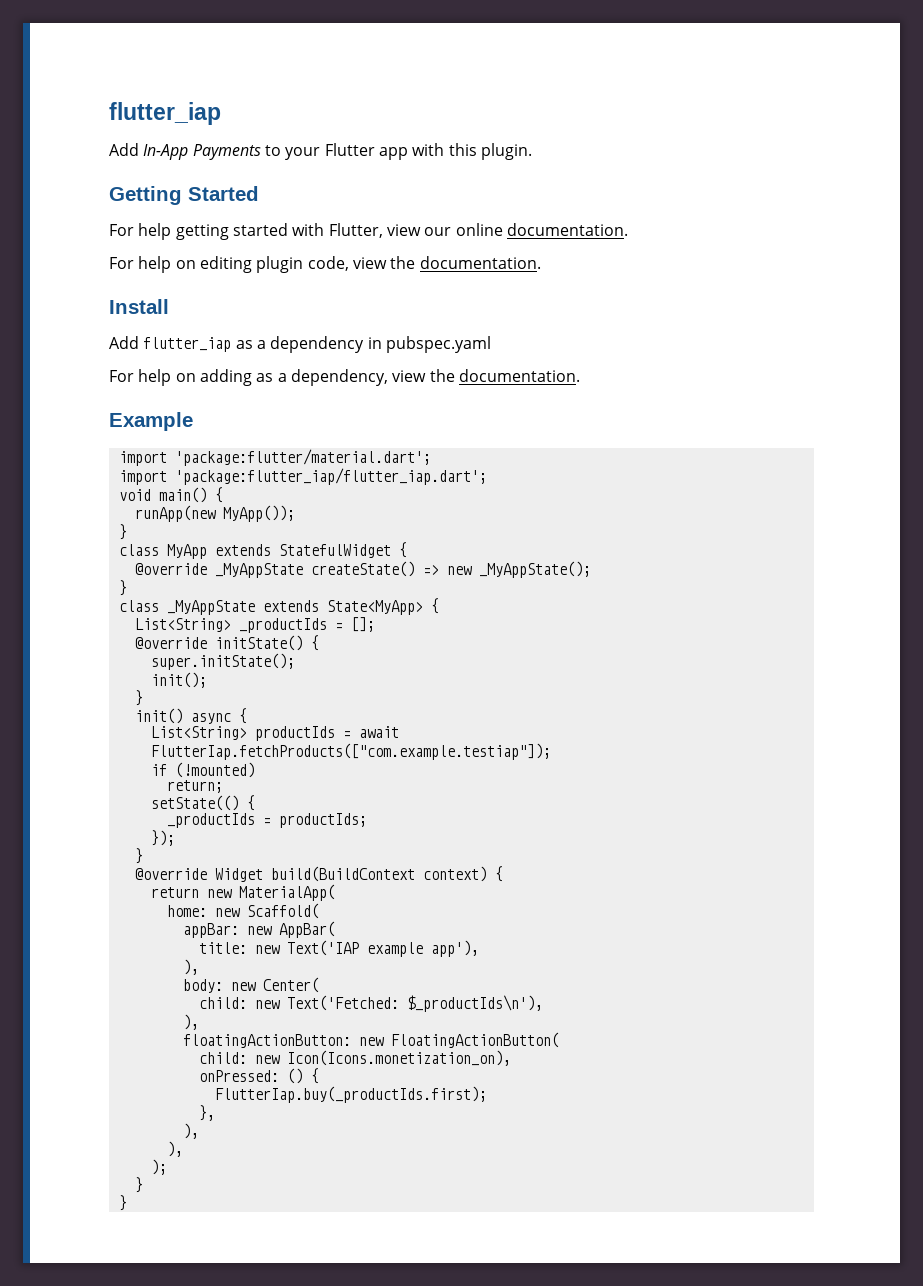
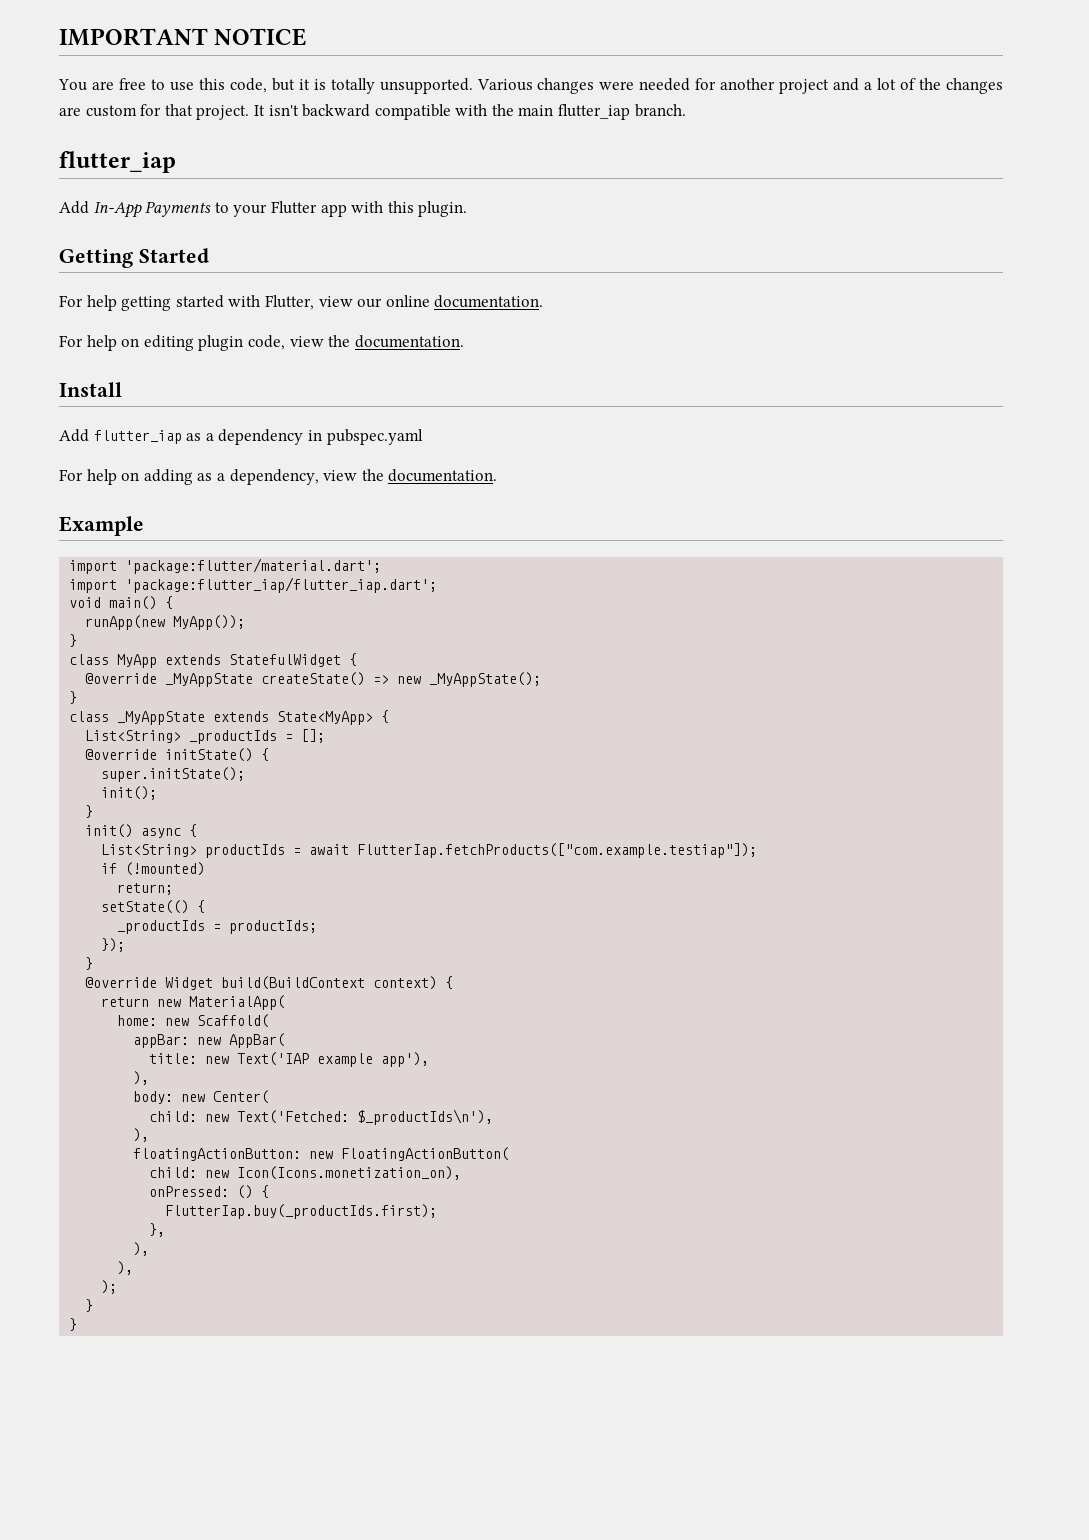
+ IMPORTANT NOTICE
+ You are free to use this code, but it is totally unsupported. Various changes were needed for another project and a lot of the changes are custom for that project. It isn't backward compatible with the main flutter_iap branch.

